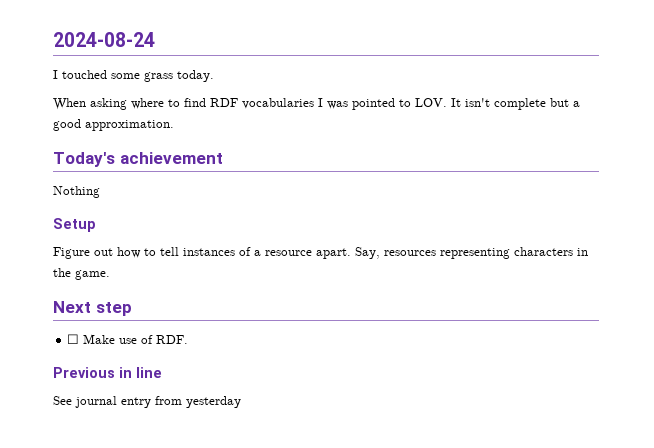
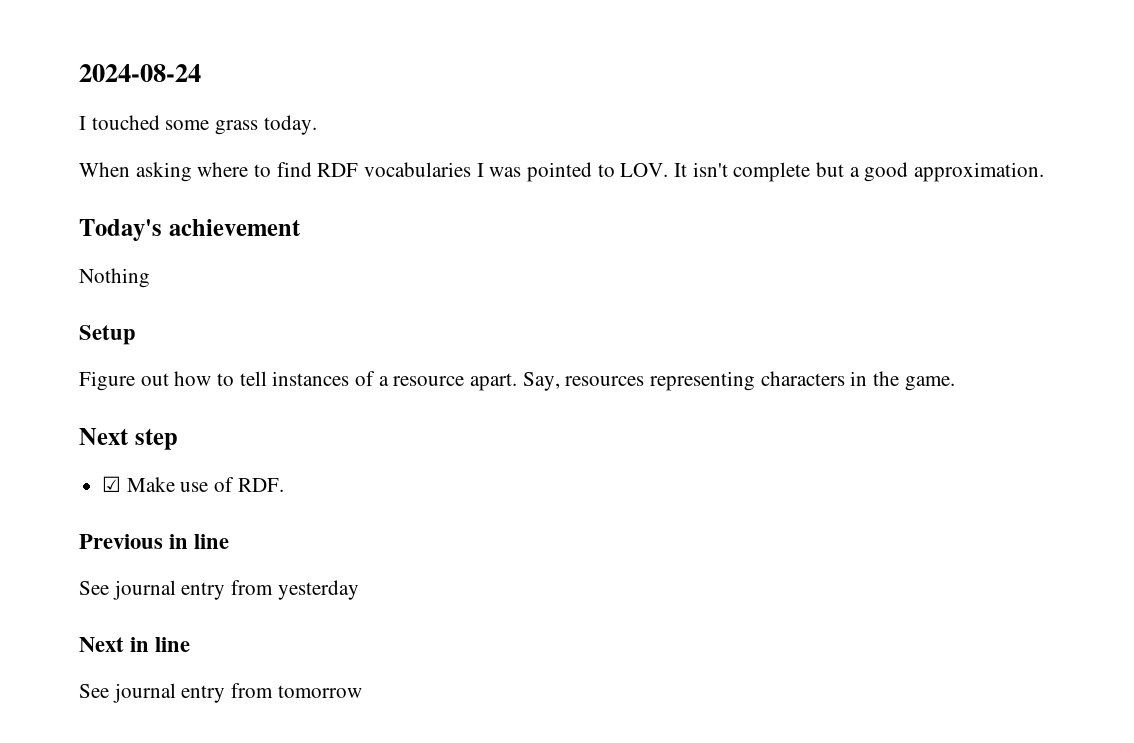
- ☐ Make use of RDF.
+ ☑ Make use of RDF.
+ Next in line
+ See journal entry from tomorrow

